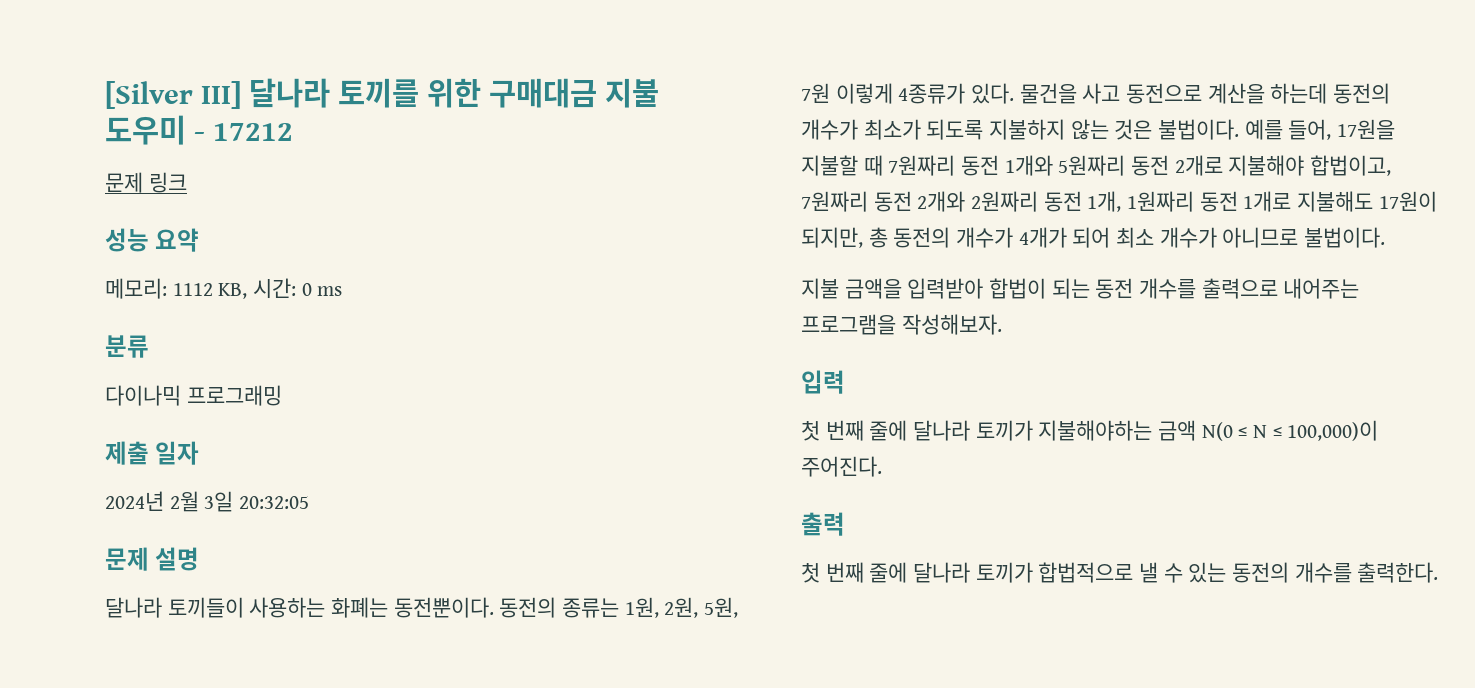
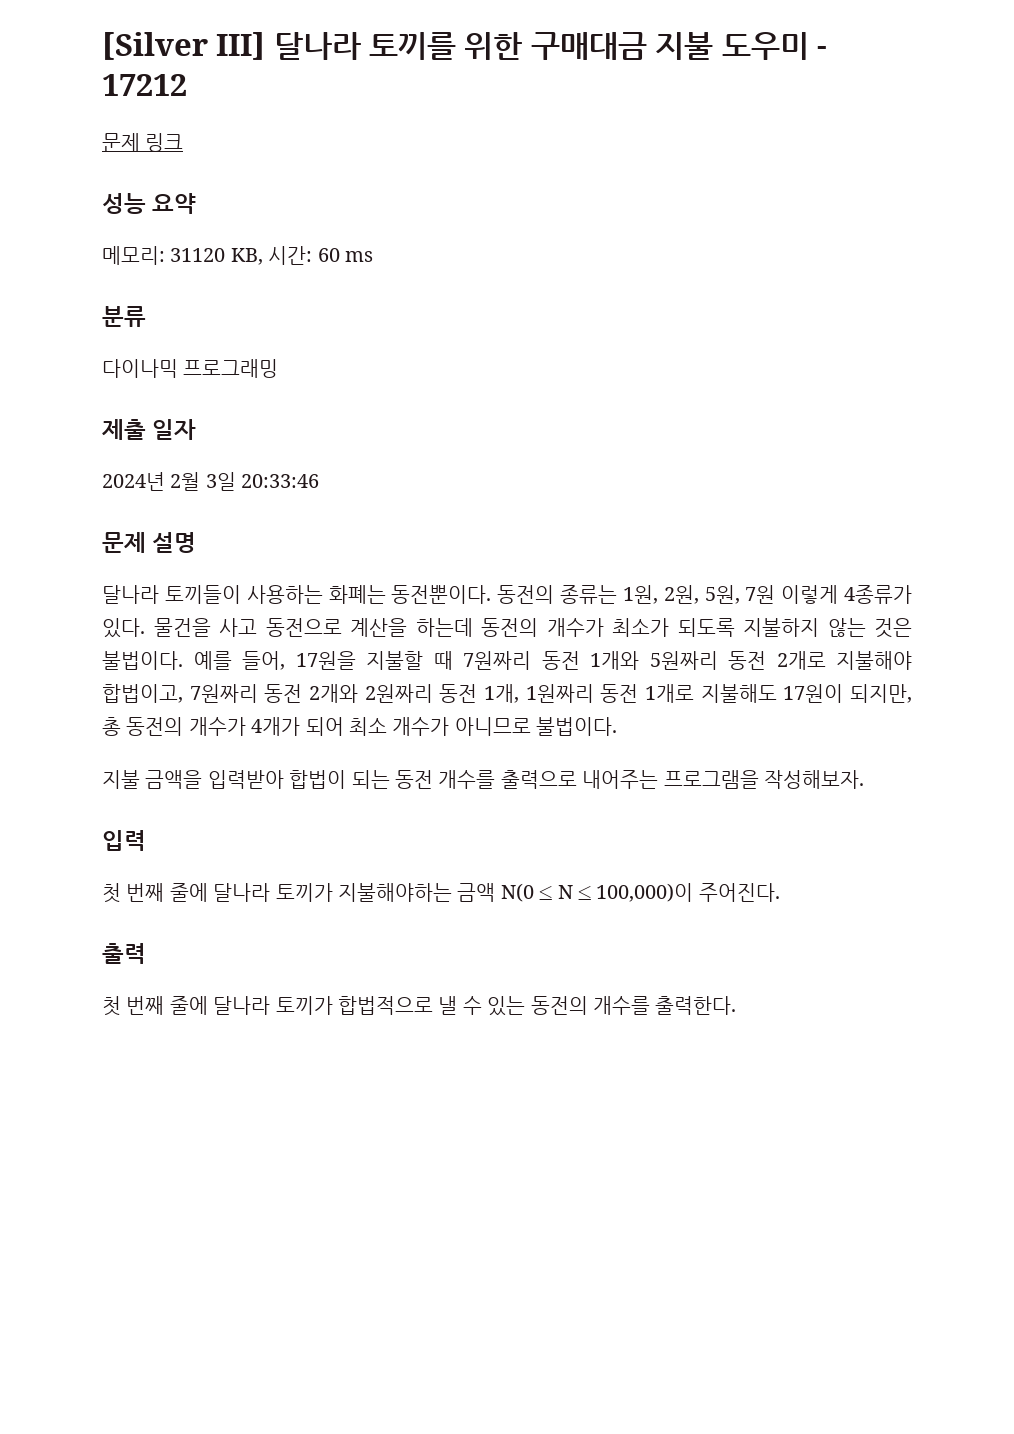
- 메모리: 1112 KB, 시간: 0 ms
+ 메모리: 31120 KB, 시간: 60 ms
- 2024년 2월 3일 20:32:05
+ 2024년 2월 3일 20:33:46

